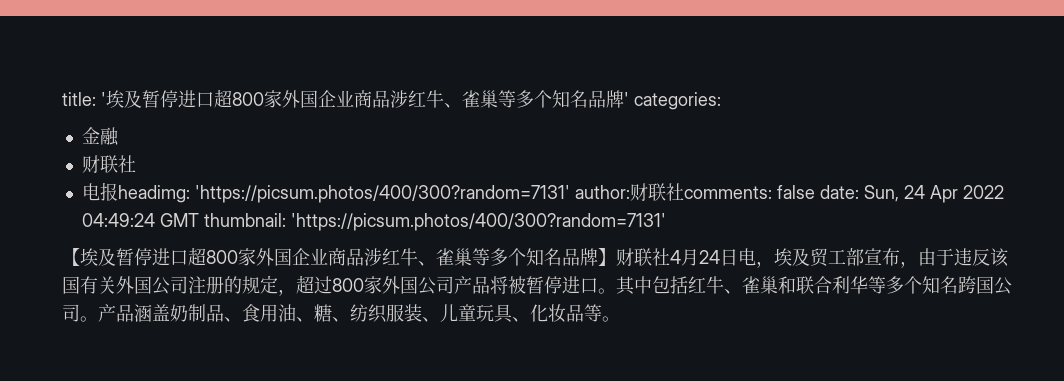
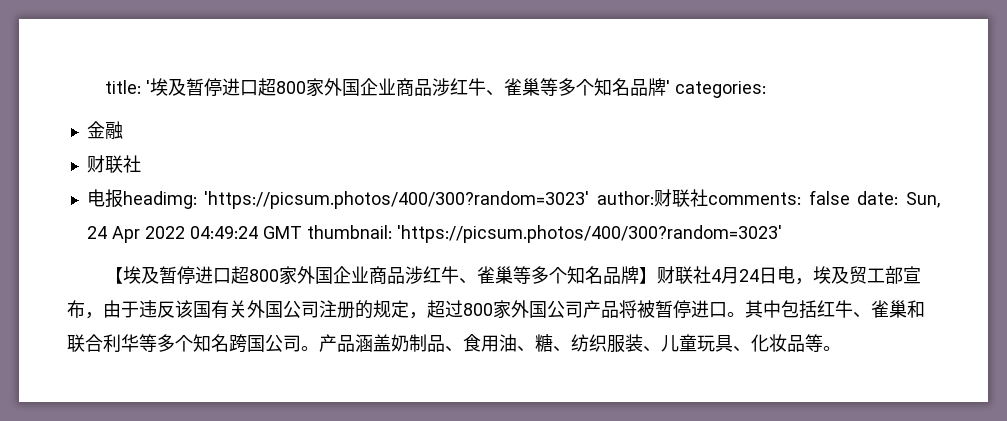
- 电报headimg: 'https://picsum.photos/400/300?random=7131' author:财联社comments: false date: Sun, 24 Apr 2022 04:49:24 GMT thumbnail: 'https://picsum.photos/400/300?random=7131'
+ 电报headimg: 'https://picsum.photos/400/300?random=3023' author:财联社comments: false date: Sun, 24 Apr 2022 04:49:24 GMT thumbnail: 'https://picsum.photos/400/300?random=3023'

